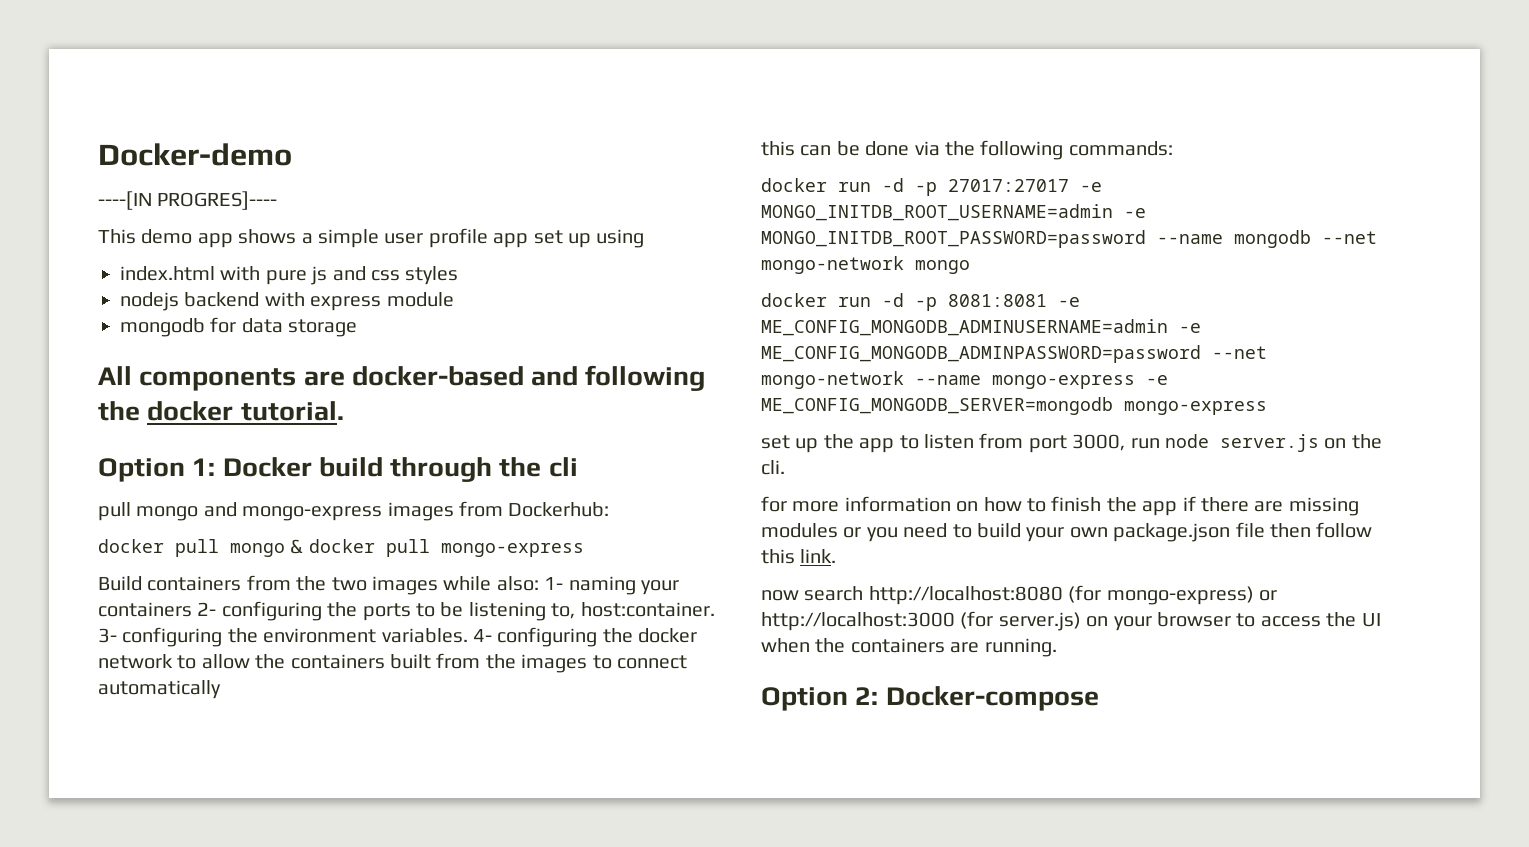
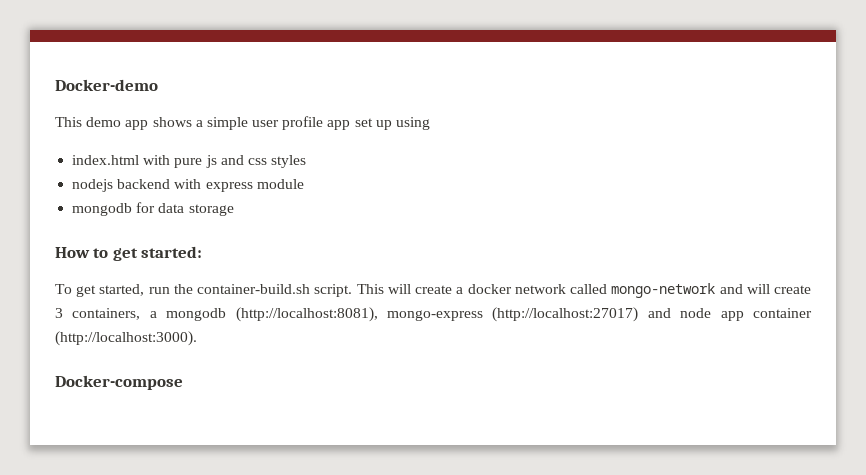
- ----[IN PROGRES]----
- All components are docker-based and following the docker tutorial.
- Option 1: Docker build through the cli
- pull mongo and mongo-express images from Dockerhub:
- docker pull mongo & docker pull mongo-express
- Build containers from the two images while also: 1- naming your containers 2- configuring the ports to be listening to, host:container. 3- configuring the environment variables. 4- configuring the docker network to allow the containers built from the images to connect automatically
- this can be done via the following commands:
- docker run -d -p 27017:27017 -e MONGO_INITDB_ROOT_USERNAME=admin -e MONGO_INITDB_ROOT_PASSWORD=password --name mongodb --net mongo-network mongo
- docker run -d -p 8081:8081 -e ME_CONFIG_MONGODB_ADMINUSERNAME=admin -e ME_CONFIG_MONGODB_ADMINPASSWORD=password --net mongo-network --name mongo-express -e ME_CONFIG_MONGODB_SERVER=mongodb mongo-express
- set up the app to listen from port 3000, run node server.js on the cli.
- for more information on how to finish the app if there are missing modules or you need to build your own package.json file then follow this link.
- now search http://localhost:8080 (for mongo-express) or http://localhost:3000 (for server.js) on your browser to access the UI when the containers are running.
- Option 2: Docker-compose
+ How to get started:
+ To get started, run the container-build.sh script. This will create a docker network called mongo-network and will create 3 containers, a mongodb (http://localhost:8081), mongo-express (http://localhost:27017) and node app container (http://localhost:3000).
+ Docker-compose

